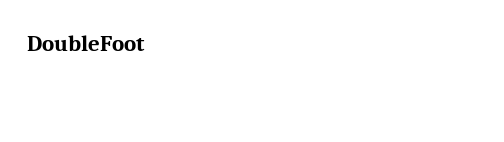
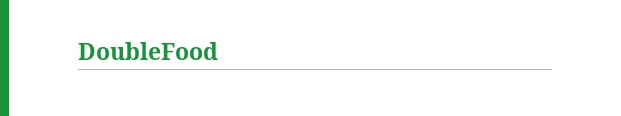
- DoubleFoot
+ DoubleFood

